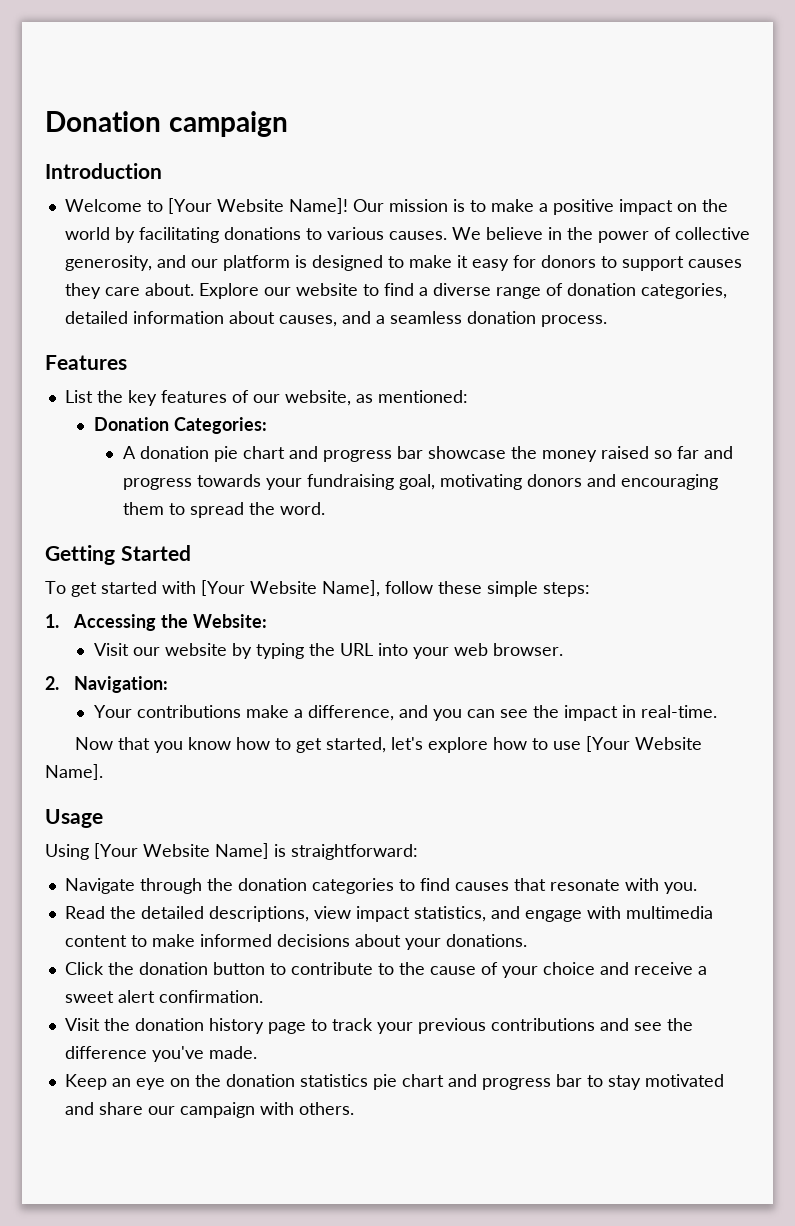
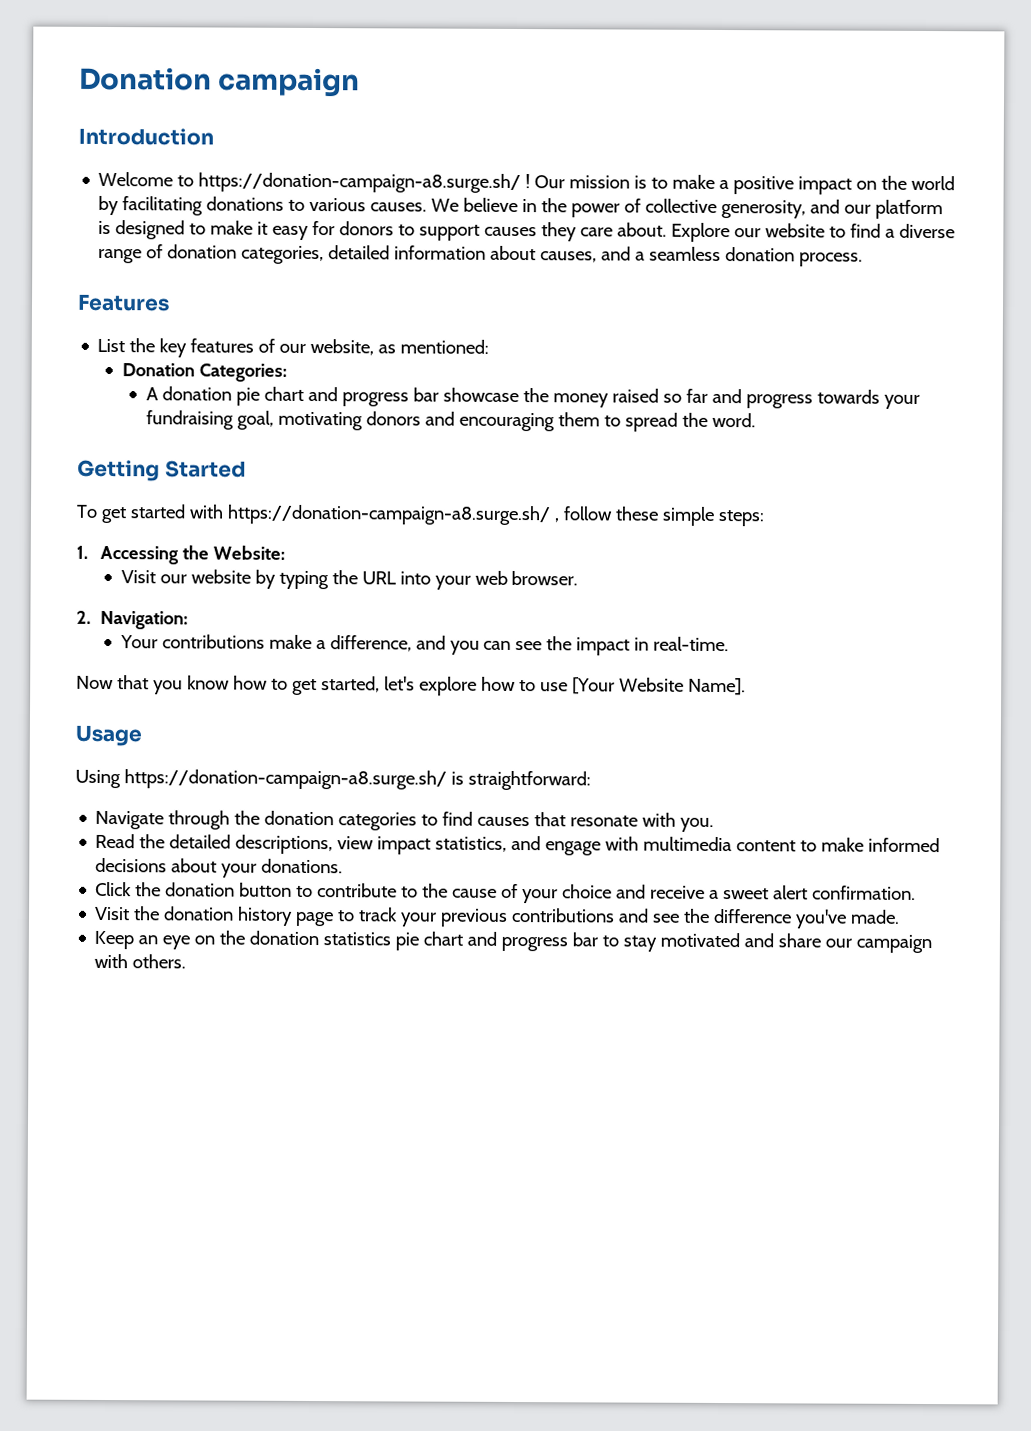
- Welcome to [Your Website Name]!
+ Welcome to https://donation-campaign-a8.surge.sh/ !
- To get started with [Your Website Name], follow these simple steps:
+ To get started with https://donation-campaign-a8.surge.sh/ , follow these simple steps:
- Using [Your Website Name] is straightforward:
+ Using https://donation-campaign-a8.surge.sh/ is straightforward:

